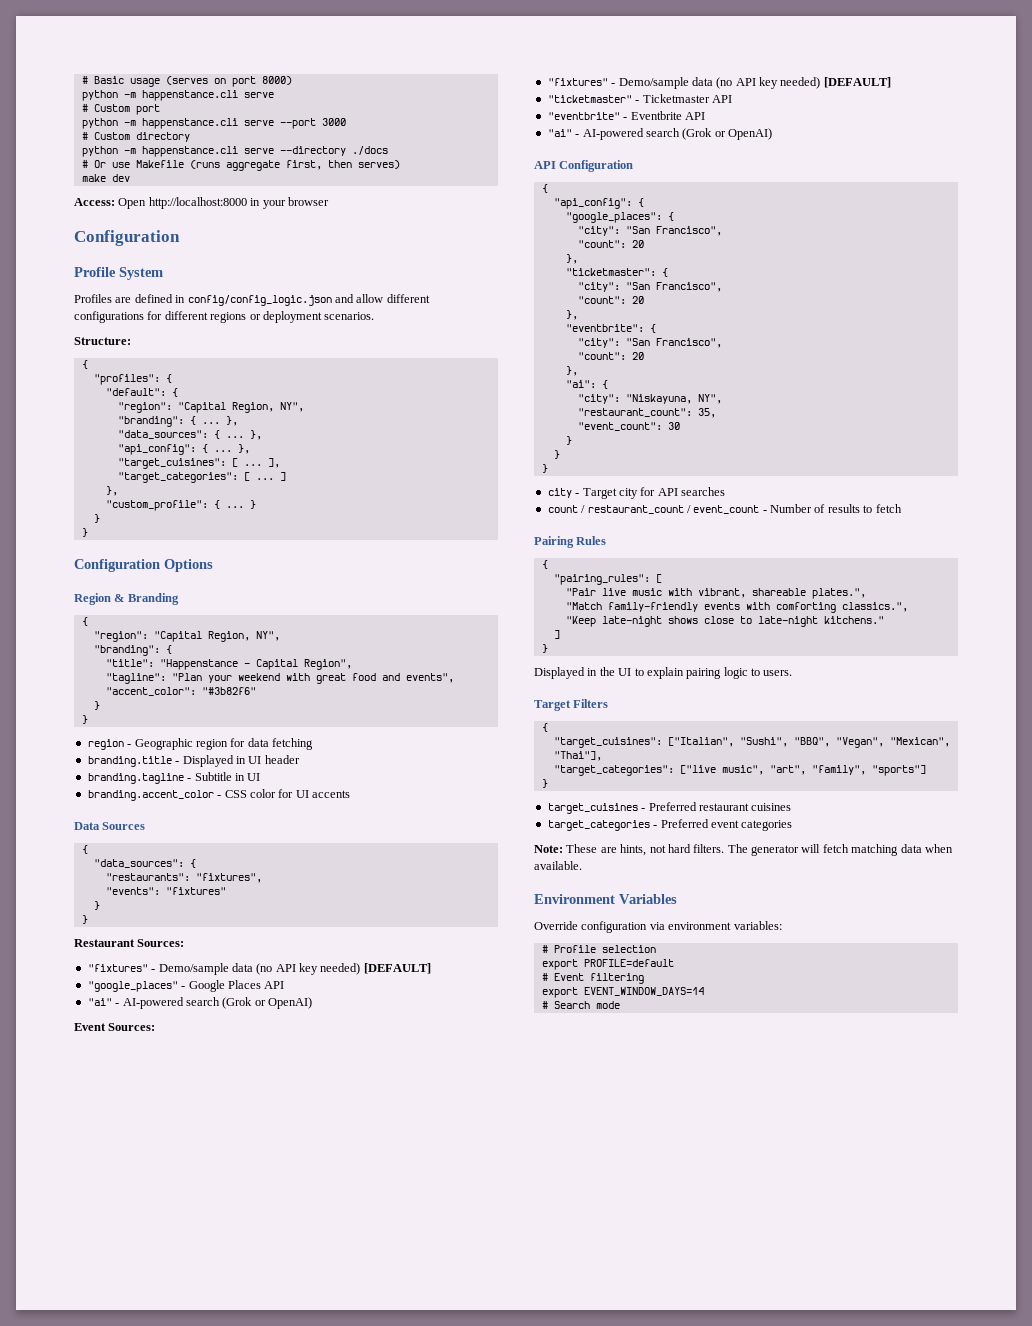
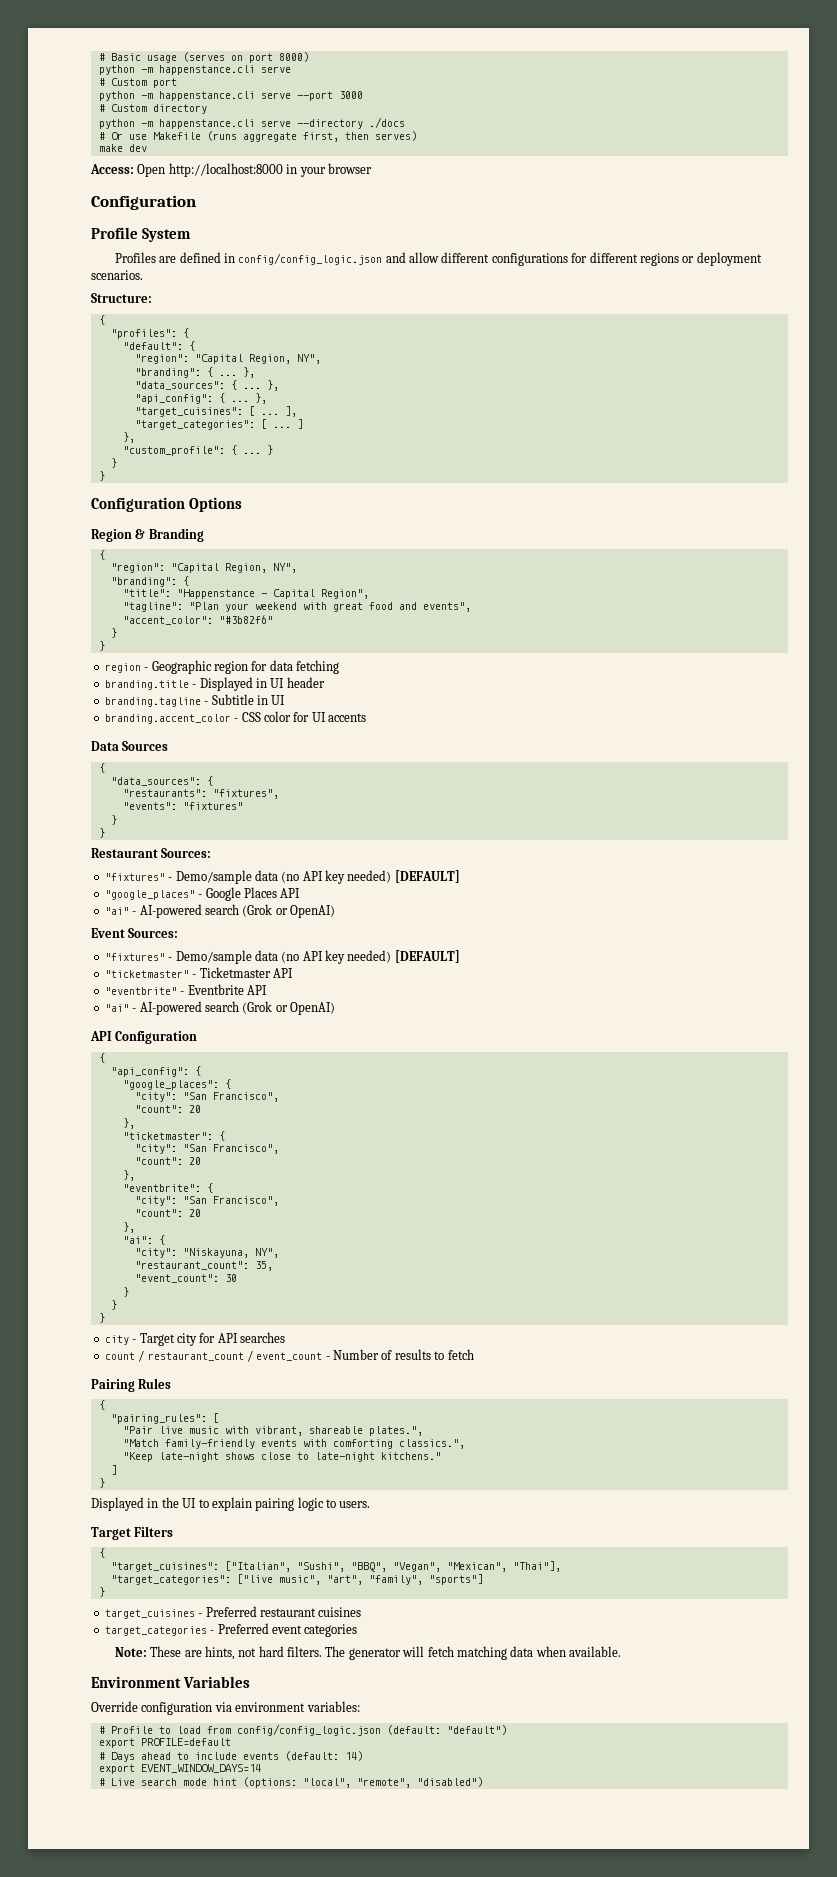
- # Profile selection
+ # Profile to load from config/config_logic.json (default: "default")
  export PROFILE=default
- # Event filtering
+ # Days ahead to include events (default: 14)
  export EVENT_WINDOW_DAYS=14
- # Search mode
+ # Live search mode hint (options: "local", "remote", "disabled")

